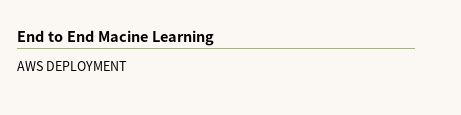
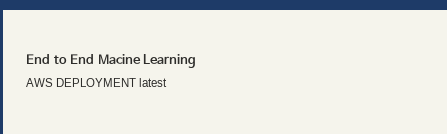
- AWS DEPLOYMENT
+ AWS DEPLOYMENT latest

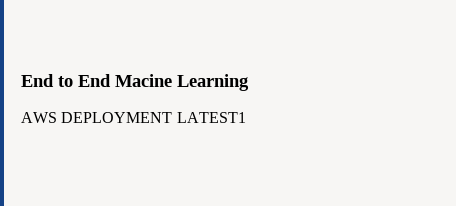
- AWS DEPLOYMENT latest
+ AWS DEPLOYMENT LATEST1

